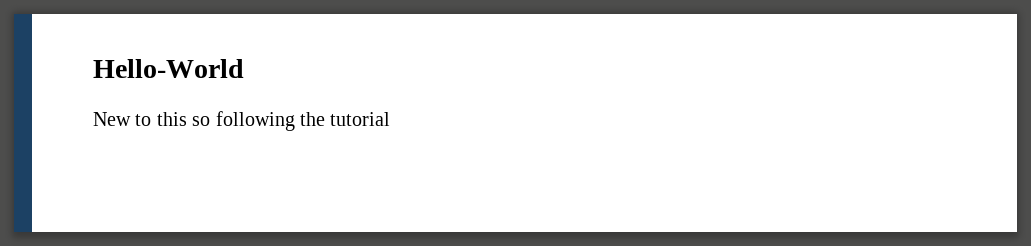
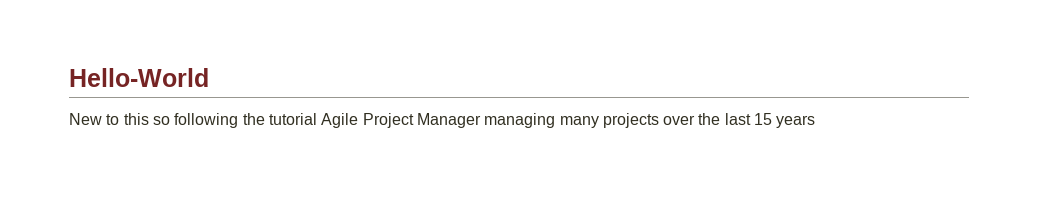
- New to this so following the tutorial
+ New to this so following the tutorial Agile Project Manager managing many projects over the last 15 years

